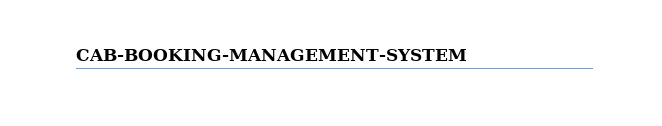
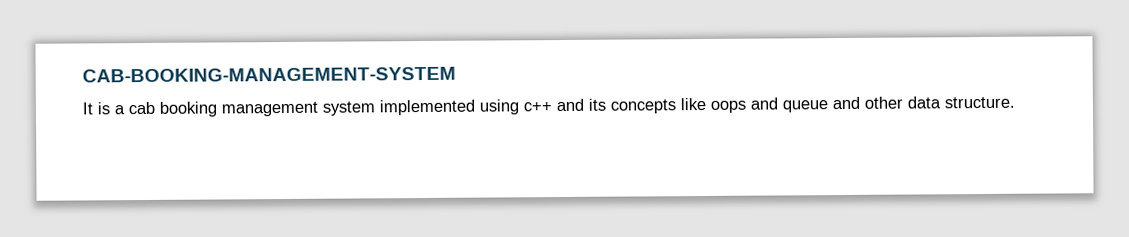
+ It is a cab booking management system implemented using c++ and its concepts like oops and queue and other data structure.

